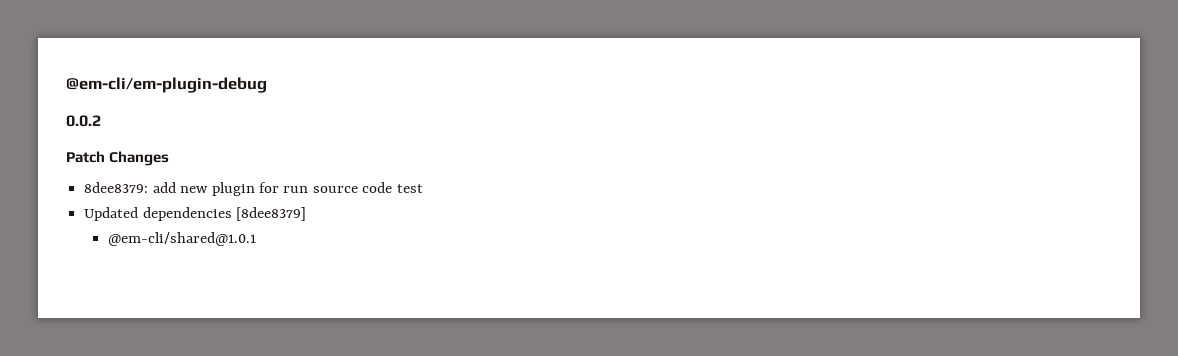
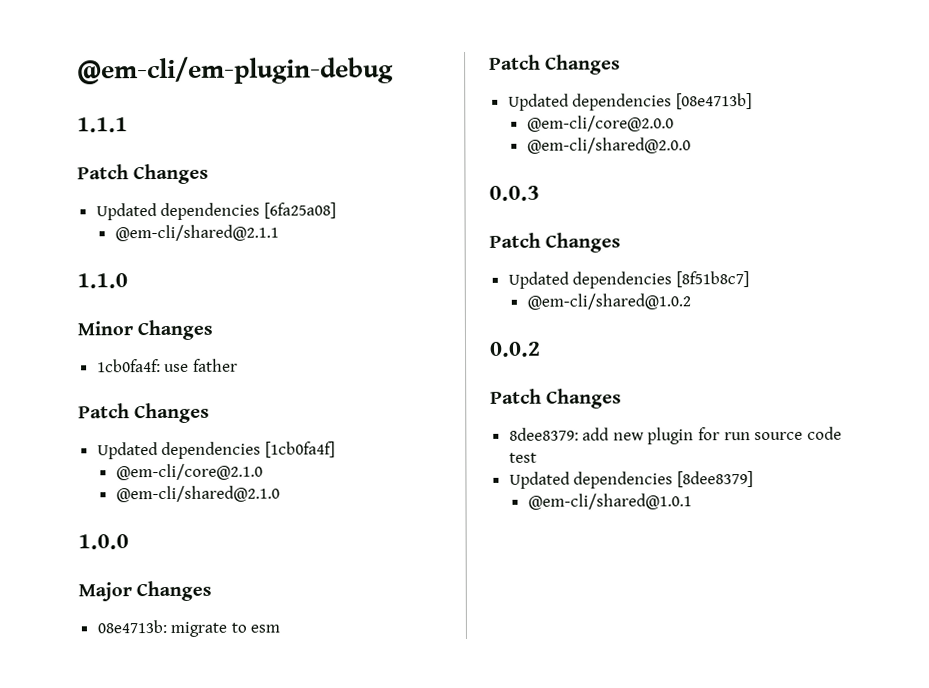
+ 1.1.1
+ Patch Changes
+ Updated dependencies [6fa25a08]
+ @em-cli/shared@2.1.1
+ 1.1.0
+ Minor Changes
+ 1cb0fa4f: use father
+ Patch Changes
+ Updated dependencies [1cb0fa4f]
+ @em-cli/core@2.1.0
+ @em-cli/shared@2.1.0
+ 1.0.0
+ Major Changes
+ 08e4713b: migrate to esm
+ Patch Changes
+ Updated dependencies [08e4713b]
+ @em-cli/core@2.0.0
+ @em-cli/shared@2.0.0
+ 0.0.3
+ Patch Changes
+ Updated dependencies [8f51b8c7]
+ @em-cli/shared@1.0.2

